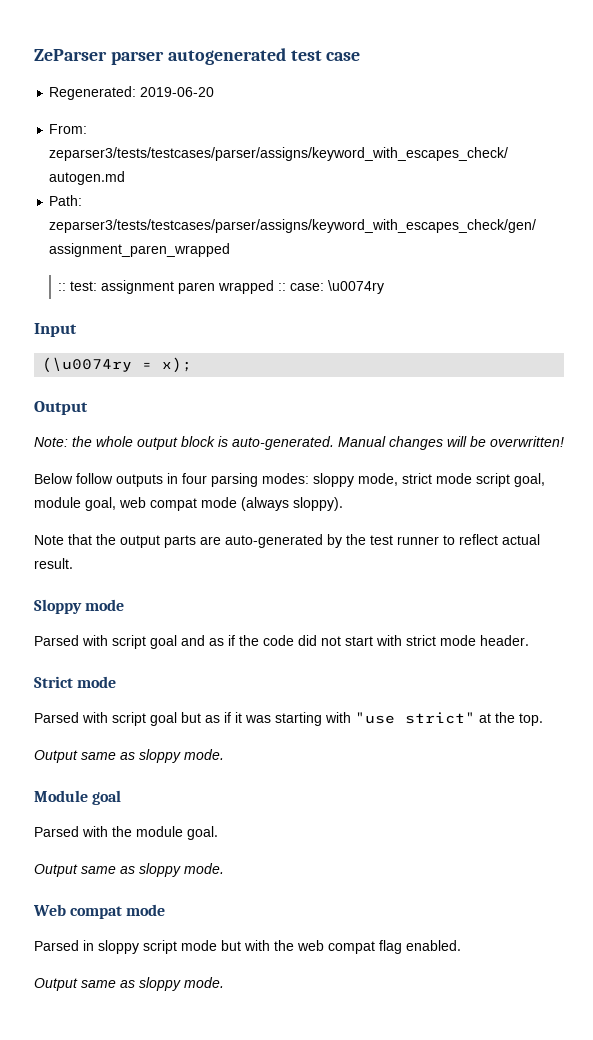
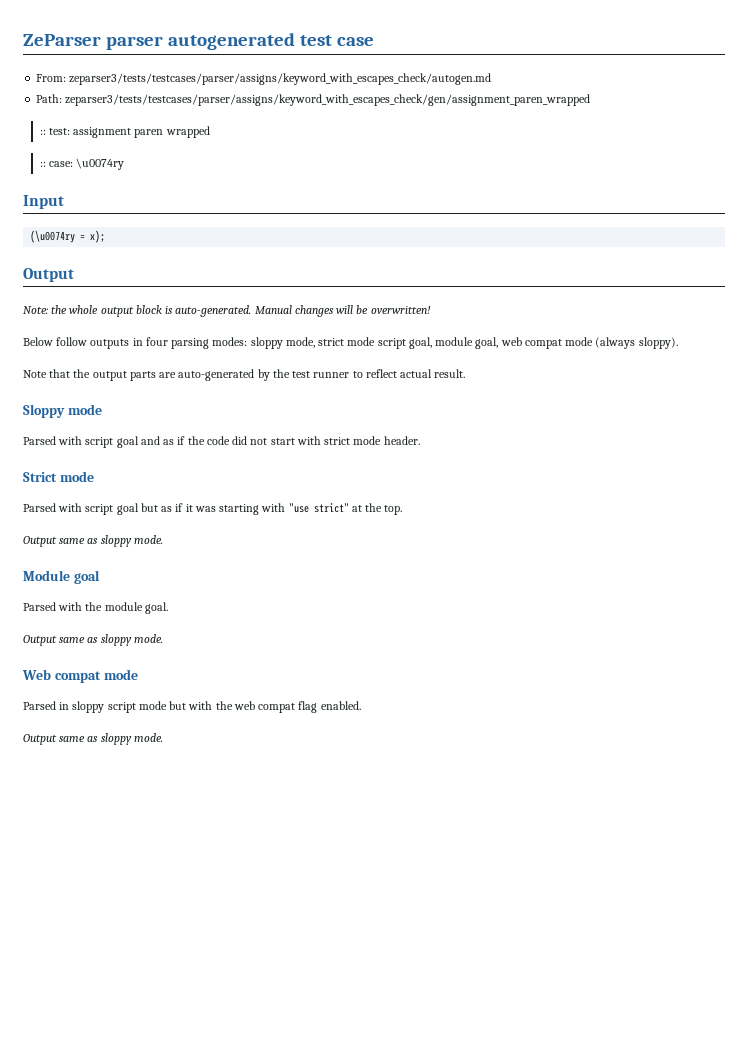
- Regenerated: 2019-06-20
- :: test: assignment paren wrapped :: case: \u0074ry
+ :: test: assignment paren wrapped
+ :: case: \u0074ry

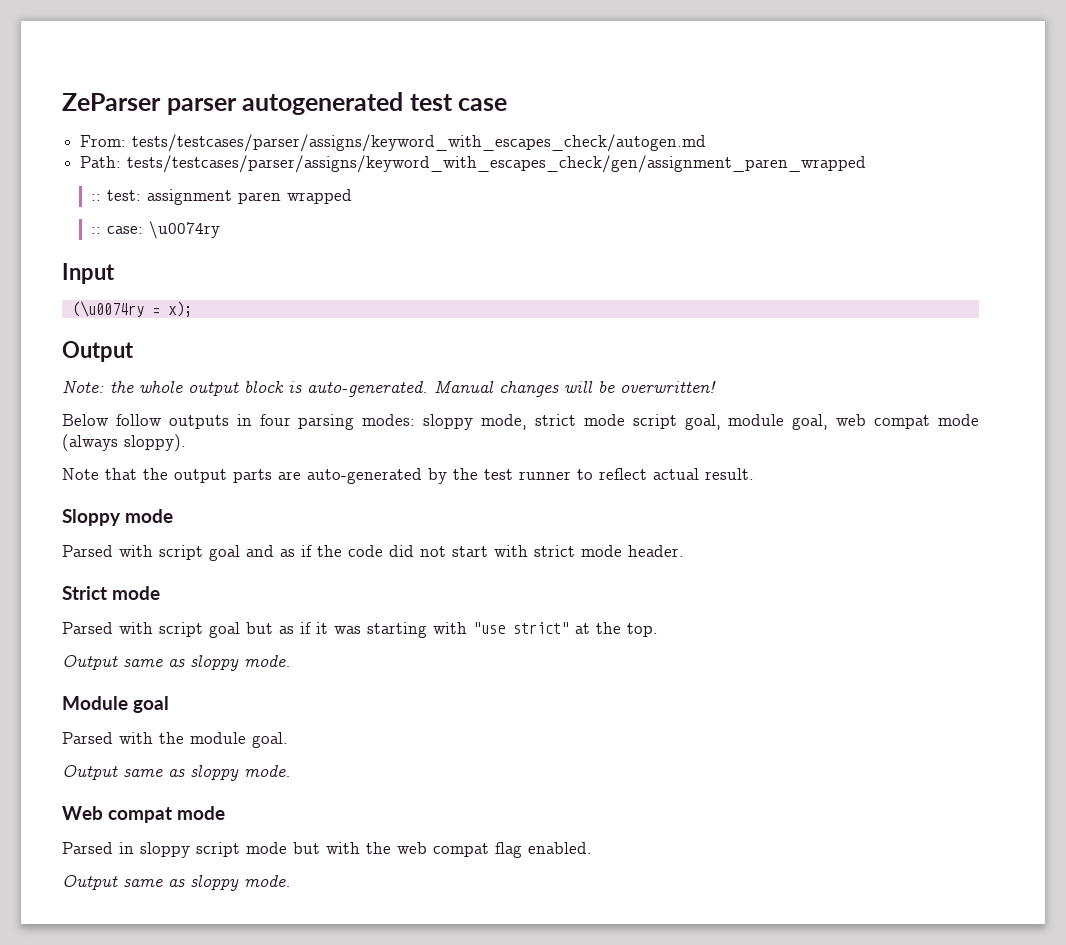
- From: zeparser3/tests/testcases/parser/assigns/keyword_with_escapes_check/autogen.md
+ From: tests/testcases/parser/assigns/keyword_with_escapes_check/autogen.md
- Path: zeparser3/tests/testcases/parser/assigns/keyword_with_escapes_check/gen/assignment_paren_wrapped
+ Path: tests/testcases/parser/assigns/keyword_with_escapes_check/gen/assignment_paren_wrapped

